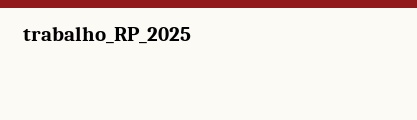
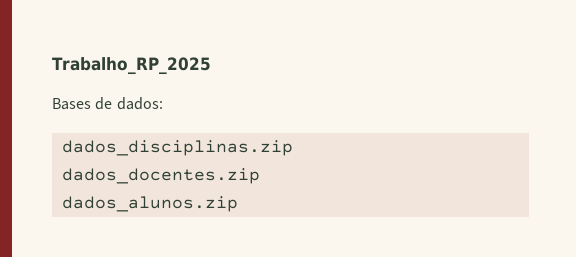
- trabalho_RP_2025
+ Trabalho_RP_2025
+ Bases de dados:
+ dados_disciplinas.zip
+ dados_docentes.zip
+ dados_alunos.zip

